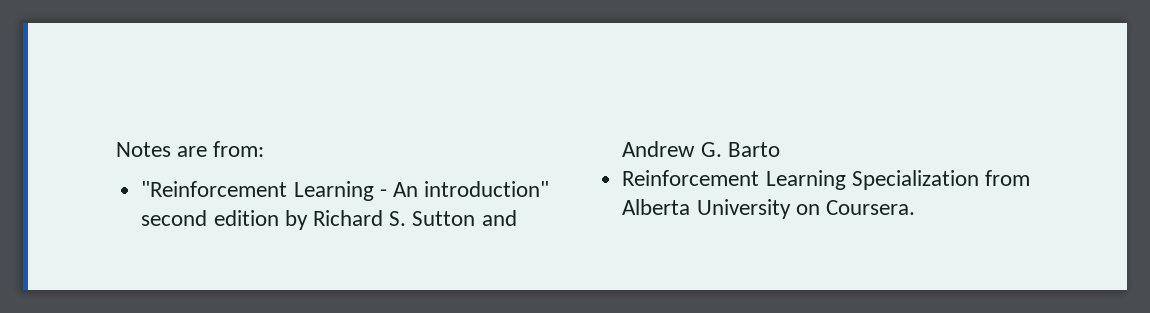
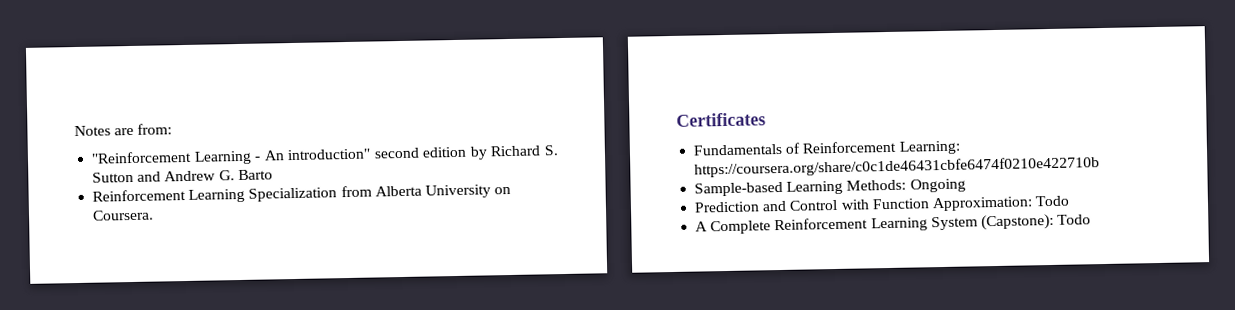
+ Certificates
+ Fundamentals of Reinforcement Learning: https://coursera.org/share/c0c1de46431cbfe6474f0210e422710b
+ Sample-based Learning Methods: Ongoing
+ Prediction and Control with Function Approximation: Todo
+ A Complete Reinforcement Learning System (Capstone): Todo

